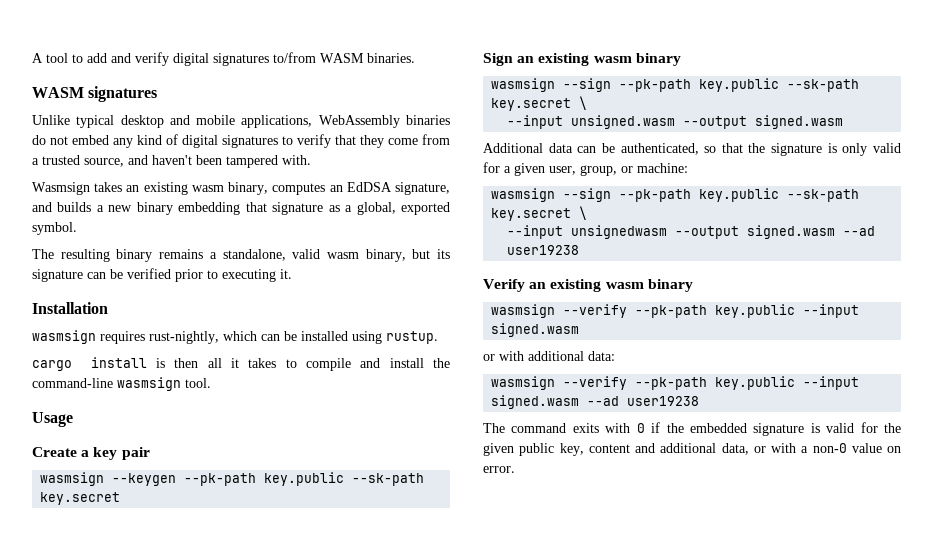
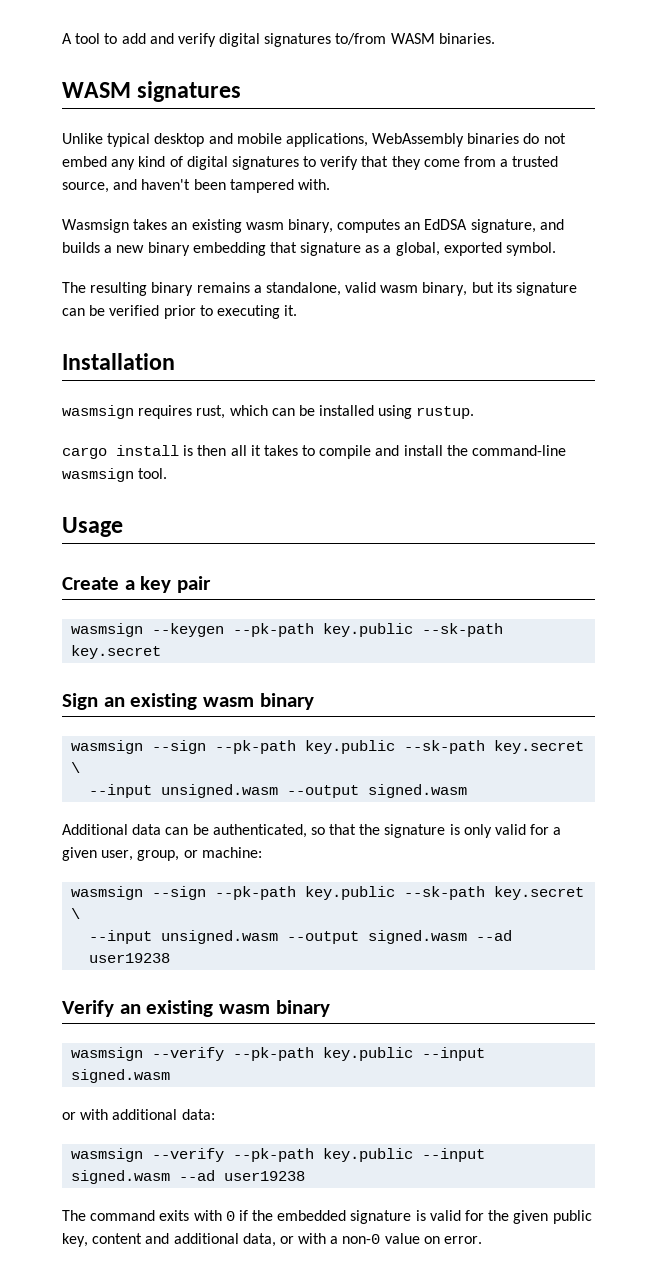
- wasmsign requires rust-nightly, which can be installed using rustup.
+ wasmsign requires rust, which can be installed using rustup.
- --input unsignedwasm --output signed.wasm --ad user19238
+ --input unsigned.wasm --output signed.wasm --ad user19238

